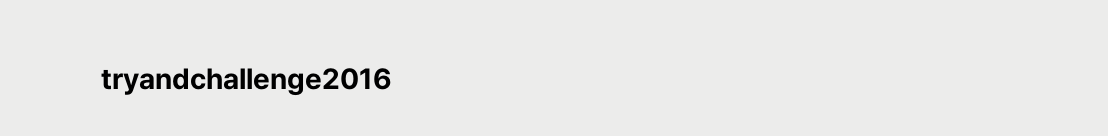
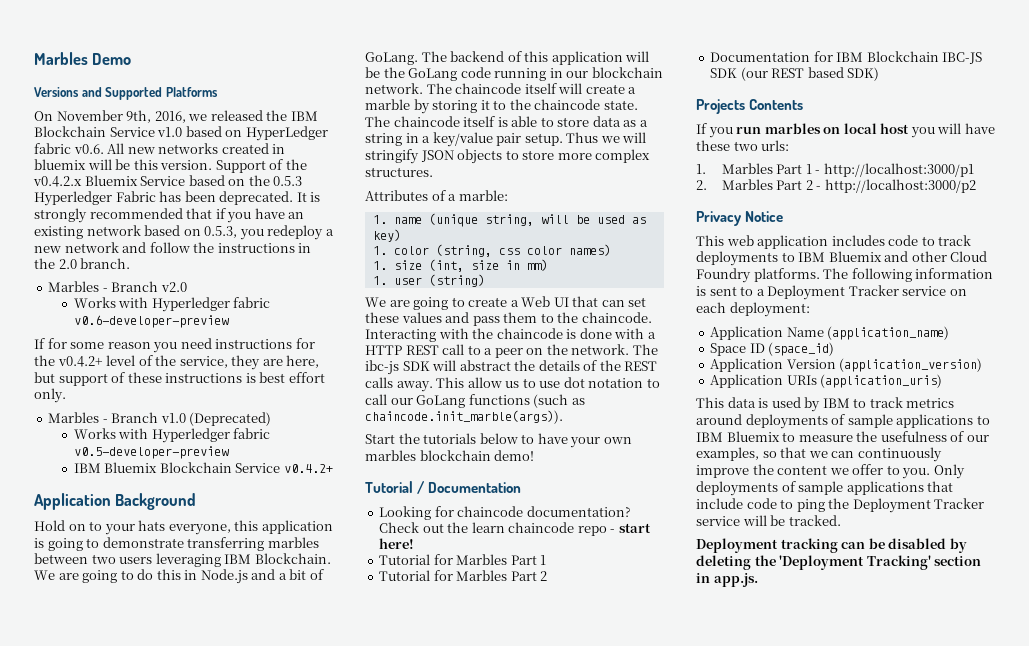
- tryandchallenge2016
+ Marbles Demo
+ Versions and Supported Platforms
+ On November 9th, 2016, we released the IBM Blockchain Service v1.0 based on HyperLedger fabric v0.6. All new networks created in bluemix will be this version. Support of the v0.4.2.x Bluemix Service based on the 0.5.3 Hyperledger Fabric has been deprecated. It is strongly recommended that if you have an existing network based on 0.5.3, you redeploy a new network and follow the instructions in the 2.0 branch.
+ Marbles - Branch v2.0
+ Works with Hyperledger fabric v0.6-developer-preview
+ If for some reason you need instructions for the v0.4.2+ level of the service, they are here, but support of these instructions is best effort only.
+ Marbles - Branch v1.0 (Deprecated)
+ Works with Hyperledger fabric v0.5-developer-preview
+ IBM Bluemix Blockchain Service v0.4.2+
+ Application Background
+ Hold on to your hats everyone, this application is going to demonstrate transferring marbles between two users leveraging IBM Blockchain. We are going to do this in Node.js and a bit of GoLang. The backend of this application will be the GoLang code running in our blockchain network. The chaincode itself will create a marble by storing it to the chaincode state. The chaincode itself is able to store data as a string in a key/value pair setup. Thus we will stringify JSON objects to store more complex structures.
+ Attributes of a marble:
+ 1. name (unique string, will be used as key)
+ 1. color (string, css color names)
+ 1. size (int, size in mm)
+ 1. user (string)
+ We are going to create a Web UI that can set these values and pass them to the chaincode. Interacting with the chaincode is done with a HTTP REST call to a peer on the network. The ibc-js SDK will abstract the details of the REST calls away. This allow us to use dot notation to call our GoLang functions (such as chaincode.init_marble(args)).
+ Start the tutorials below to have your own marbles blockchain demo!
+ Tutorial / Documentation
+ Looking for chaincode documentation? Check out the learn chaincode repo - start here!
+ Tutorial for Marbles Part 1
+ Tutorial for Marbles Part 2
+ Documentation for IBM Blockchain IBC-JS SDK (our REST based SDK)
+ Projects Contents
+ If you run marbles on local host you will have these two urls:
+ 1. Marbles Part 1 - http://localhost:3000/p1
+ 2. Marbles Part 2 - http://localhost:3000/p2
+ Privacy Notice
+ This web application includes code to track deployments to IBM Bluemix and other Cloud Foundry platforms. The following information is sent to a Deployment Tracker service on each deployment:
+ Application Name (application_name)
+ Space ID (space_id)
+ Application Version (application_version)
+ Application URIs (application_uris)
+ This data is used by IBM to track metrics around deployments of sample applications to IBM Bluemix to measure the usefulness of our examples, so that we can continuously improve the content we offer to you. Only deployments of sample applications that include code to ping the Deployment Tracker service will be tracked.
+ Deployment tracking can be disabled by deleting the 'Deployment Tracking' section in app.js.

